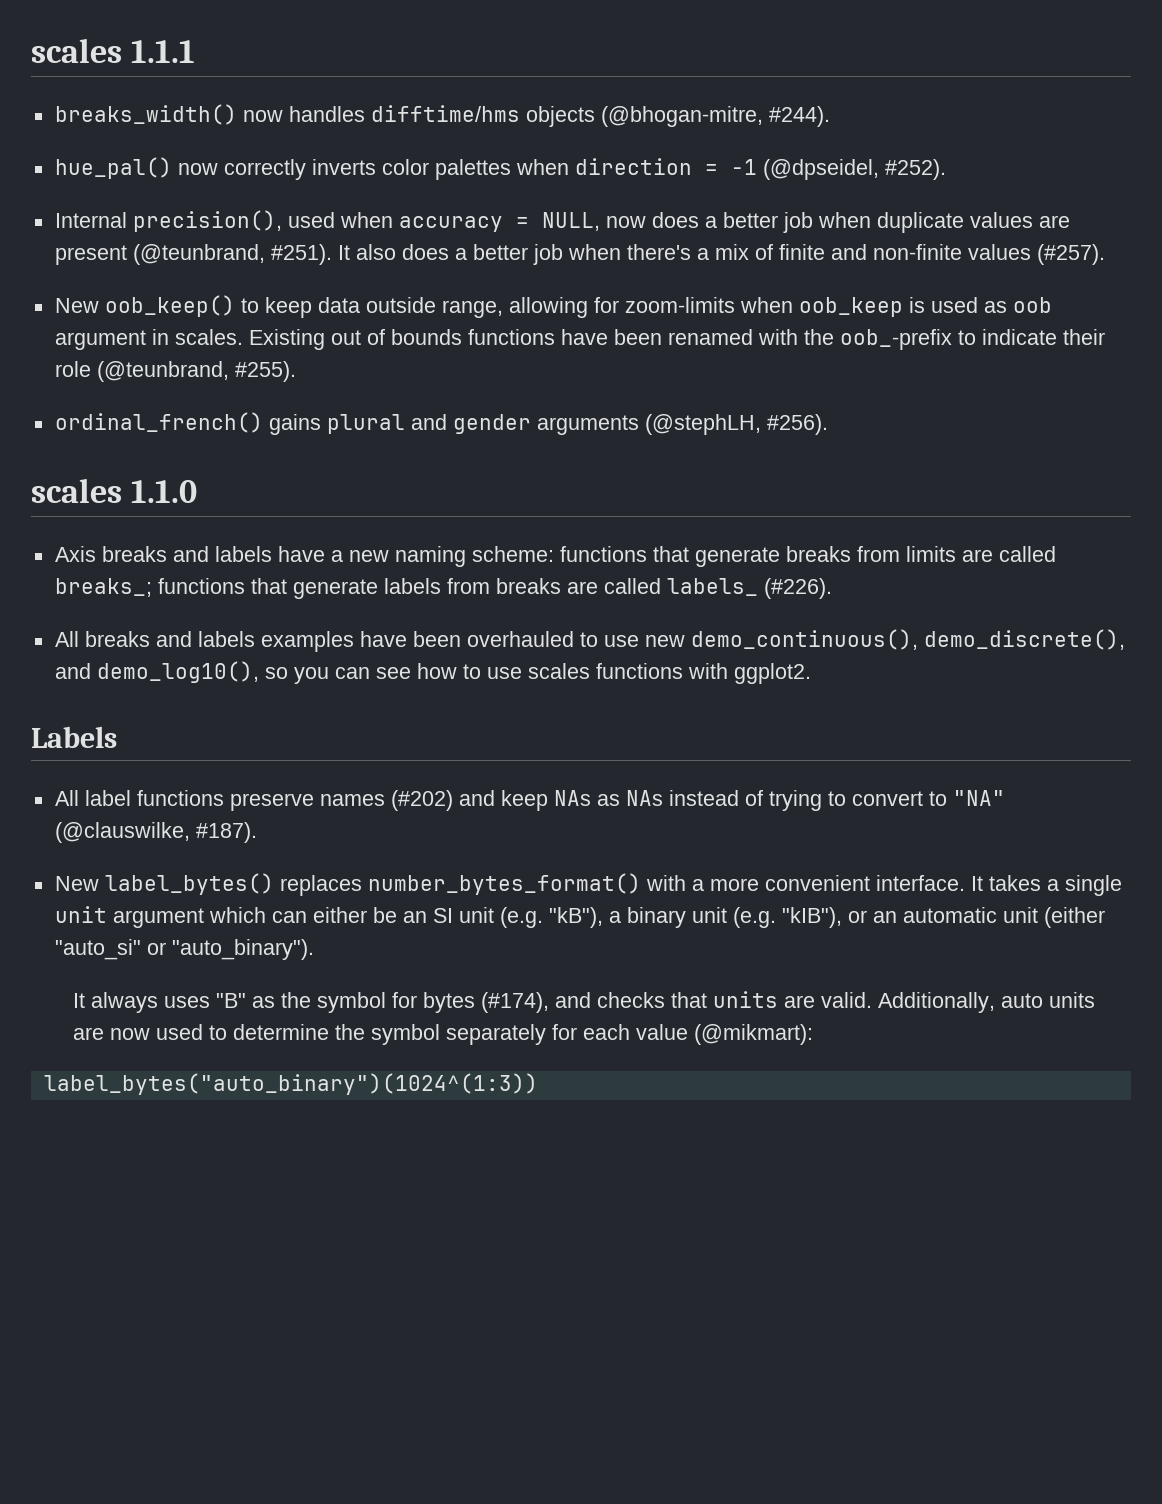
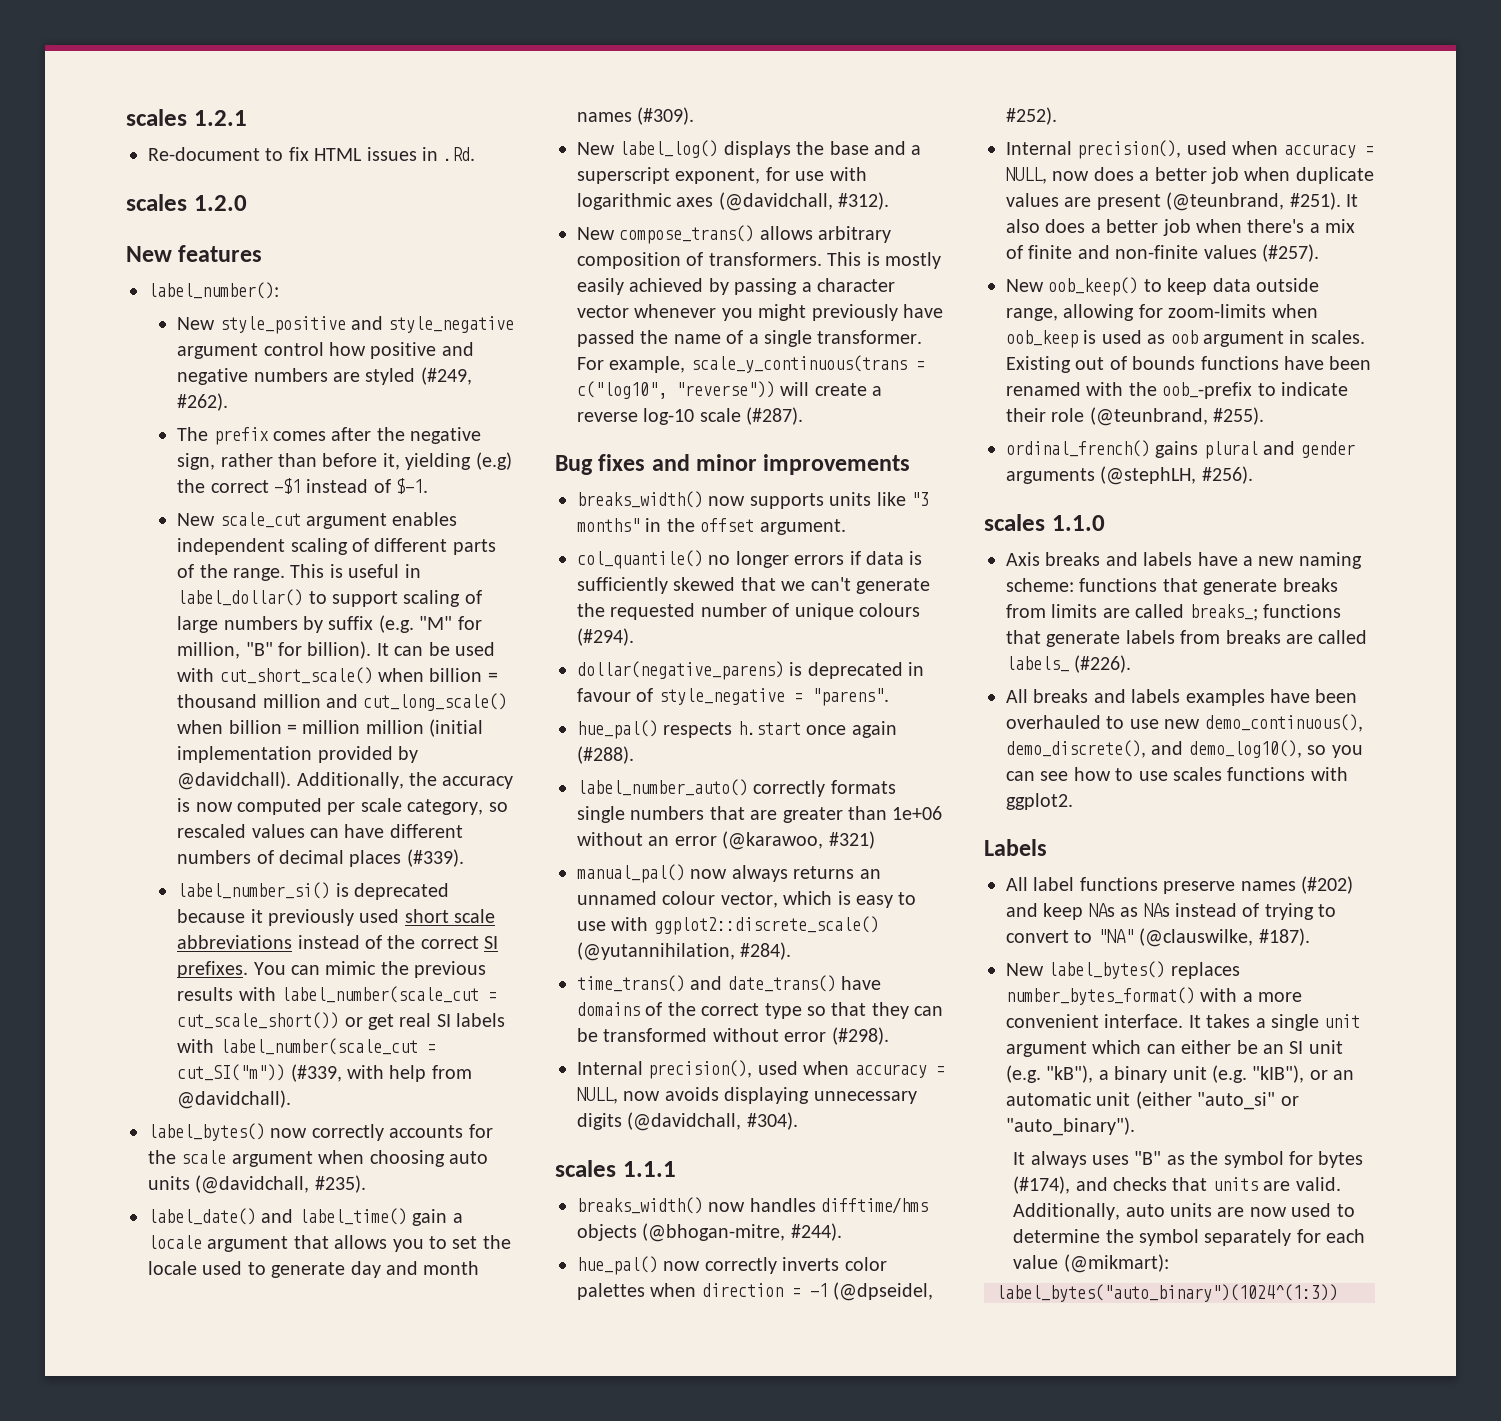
+ scales 1.2.1
+ Re-document to fix HTML issues in .Rd.
+ scales 1.2.0
+ New features
+ label_number():
+ New style_positive and style_negative argument control how positive and negative numbers are styled (#249, #262).
+ The prefix comes after the negative sign, rather than before it, yielding (e.g) the correct -$1 instead of $-1.
+ New scale_cut argument enables independent scaling of different parts of the range. This is useful in label_dollar() to support scaling of large numbers by suffix (e.g. "M" for million, "B" for billion). It can be used with cut_short_scale() when billion = thousand million and cut_long_scale() when billion = million million (initial implementation provided by @davidchall). Additionally, the accuracy is now computed per scale category, so rescaled values can have different numbers of decimal places (#339).
+ label_number_si() is deprecated because it previously used short scale abbreviations instead of the correct SI prefixes. You can mimic the previous results with label_number(scale_cut = cut_scale_short()) or get real SI labels with label_number(scale_cut = cut_SI("m")) (#339, with help from @davidchall).
+ label_bytes() now correctly accounts for the scale argument when choosing auto units (@davidchall, #235).
+ label_date() and label_time() gain a locale argument that allows you to set the locale used to generate day and month names (#309).
+ New label_log() displays the base and a superscript exponent, for use with logarithmic axes (@davidchall, #312).
+ New compose_trans() allows arbitrary composition of transformers. This is mostly easily achieved by passing a character vector whenever you might previously have passed the name of a single transformer. For example, scale_y_continuous(trans = c("log10", "reverse")) will create a reverse log-10 scale (#287).
+ Bug fixes and minor improvements
+ breaks_width() now supports units like "3 months" in the offset argument.
+ col_quantile() no longer errors if data is sufficiently skewed that we can't generate the requested number of unique colours (#294).
+ dollar(negative_parens) is deprecated in favour of style_negative = "parens".
+ hue_pal() respects h.start once again (#288).
+ label_number_auto() correctly formats single numbers that are greater than 1e+06 without an error (@karawoo, #321)
+ manual_pal() now always returns an unnamed colour vector, which is easy to use with ggplot2::discrete_scale() (@yutannihilation, #284).
+ time_trans() and date_trans() have domains of the correct type so that they can be transformed without error (#298).
+ Internal precision(), used when accuracy = NULL, now avoids displaying unnecessary digits (@davidchall, #304).

